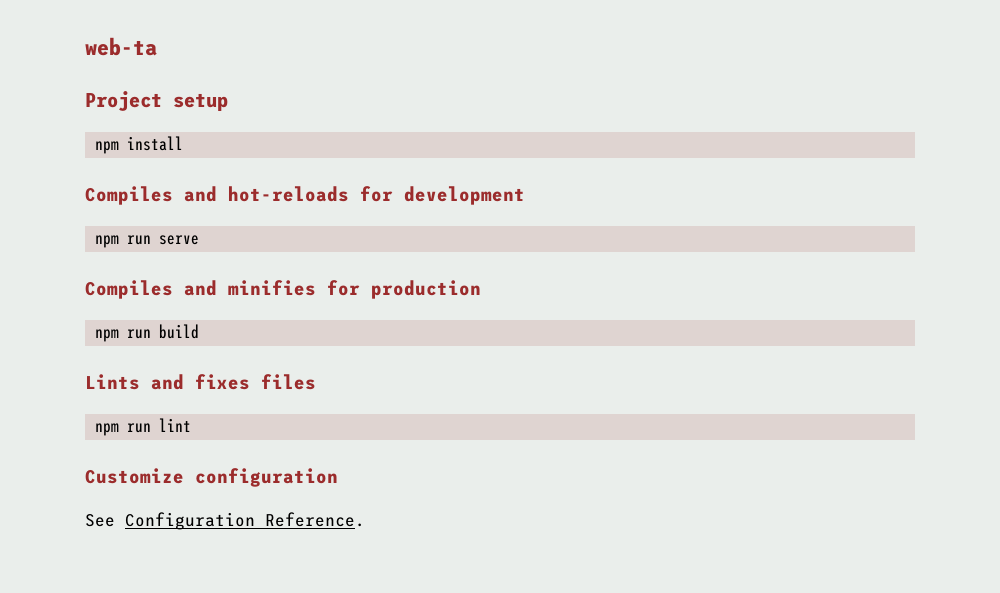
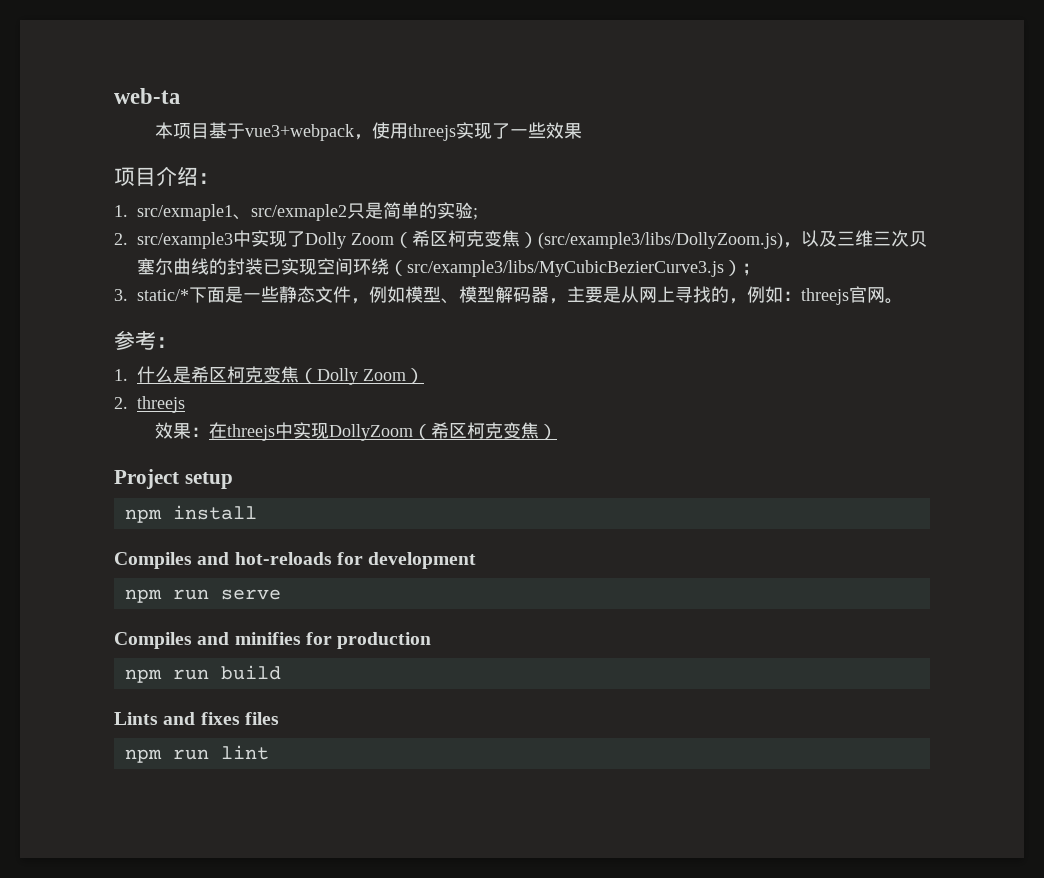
+ 本项目基于vue3+webpack，使用threejs实现了一些效果
+ 项目介绍：
+ 1. src/exmaple1、src/exmaple2只是简单的实验;
+ 2. src/example3中实现了Dolly Zoom（希区柯克变焦）(src/example3/libs/DollyZoom.js)，以及三维三次贝塞尔曲线的封装已实现空间环绕（src/example3/libs/MyCubicBezierCurve3.js）；
+ 3. static/*下面是一些静态文件，例如模型、模型解码器，主要是从网上寻找的，例如：threejs官网。
+ 参考：
+ 1.什么是希区柯克变焦（Dolly Zoom）
+ 2. threejs
+ 效果：在threejs中实现DollyZoom（希区柯克变焦）
- Customize configuration
- See Configuration Reference.

